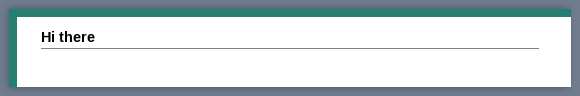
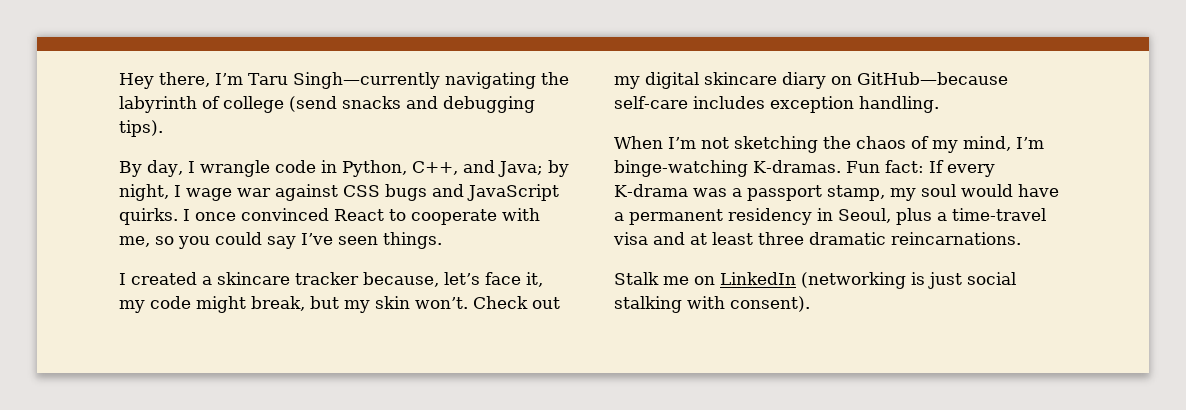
- Hi there
+ Hey there, I’m Taru Singh—currently navigating the labyrinth of college (send snacks and debugging tips).
+ By day, I wrangle code in Python, C++, and Java; by night, I wage war against CSS bugs and JavaScript quirks. I once convinced React to cooperate with me, so you could say I’ve seen things.
+ I created a skincare tracker because, let’s face it, my code might break, but my skin won’t. Check out my digital skincare diary on GitHub—because self-care includes exception handling.
+ When I’m not sketching the chaos of my mind, I’m binge-watching K-dramas. Fun fact: If every K-drama was a passport stamp, my soul would have a permanent residency in Seoul, plus a time-travel visa and at least three dramatic reincarnations.
+ Stalk me on LinkedIn (networking is just social stalking with consent).

